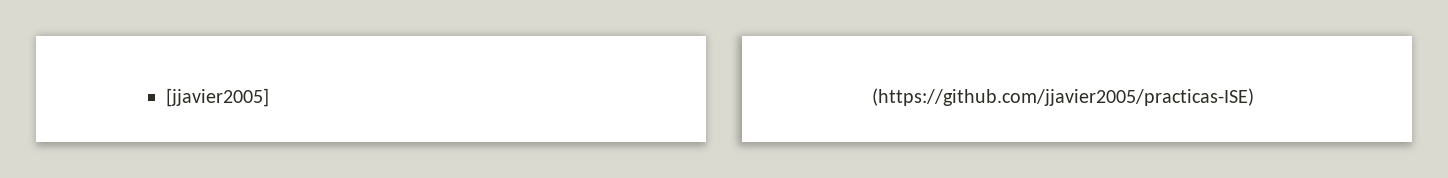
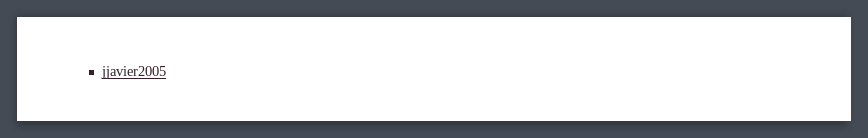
- [jjavier2005] (https://github.com/jjavier2005/practicas-ISE)
+ jjavier2005

